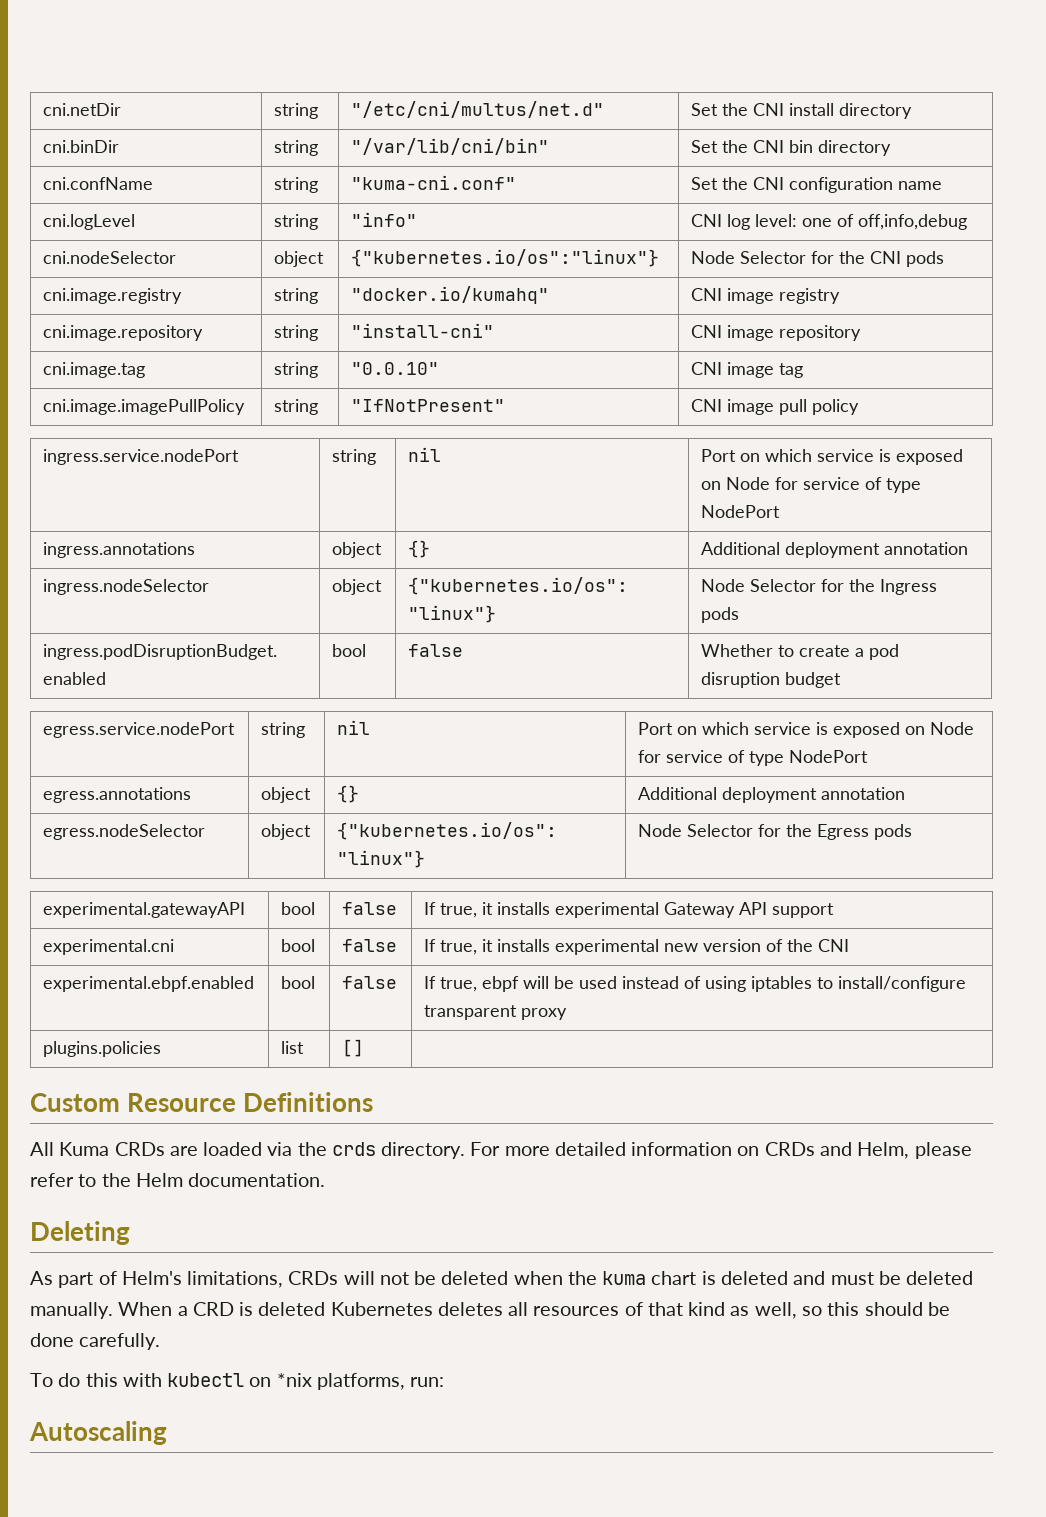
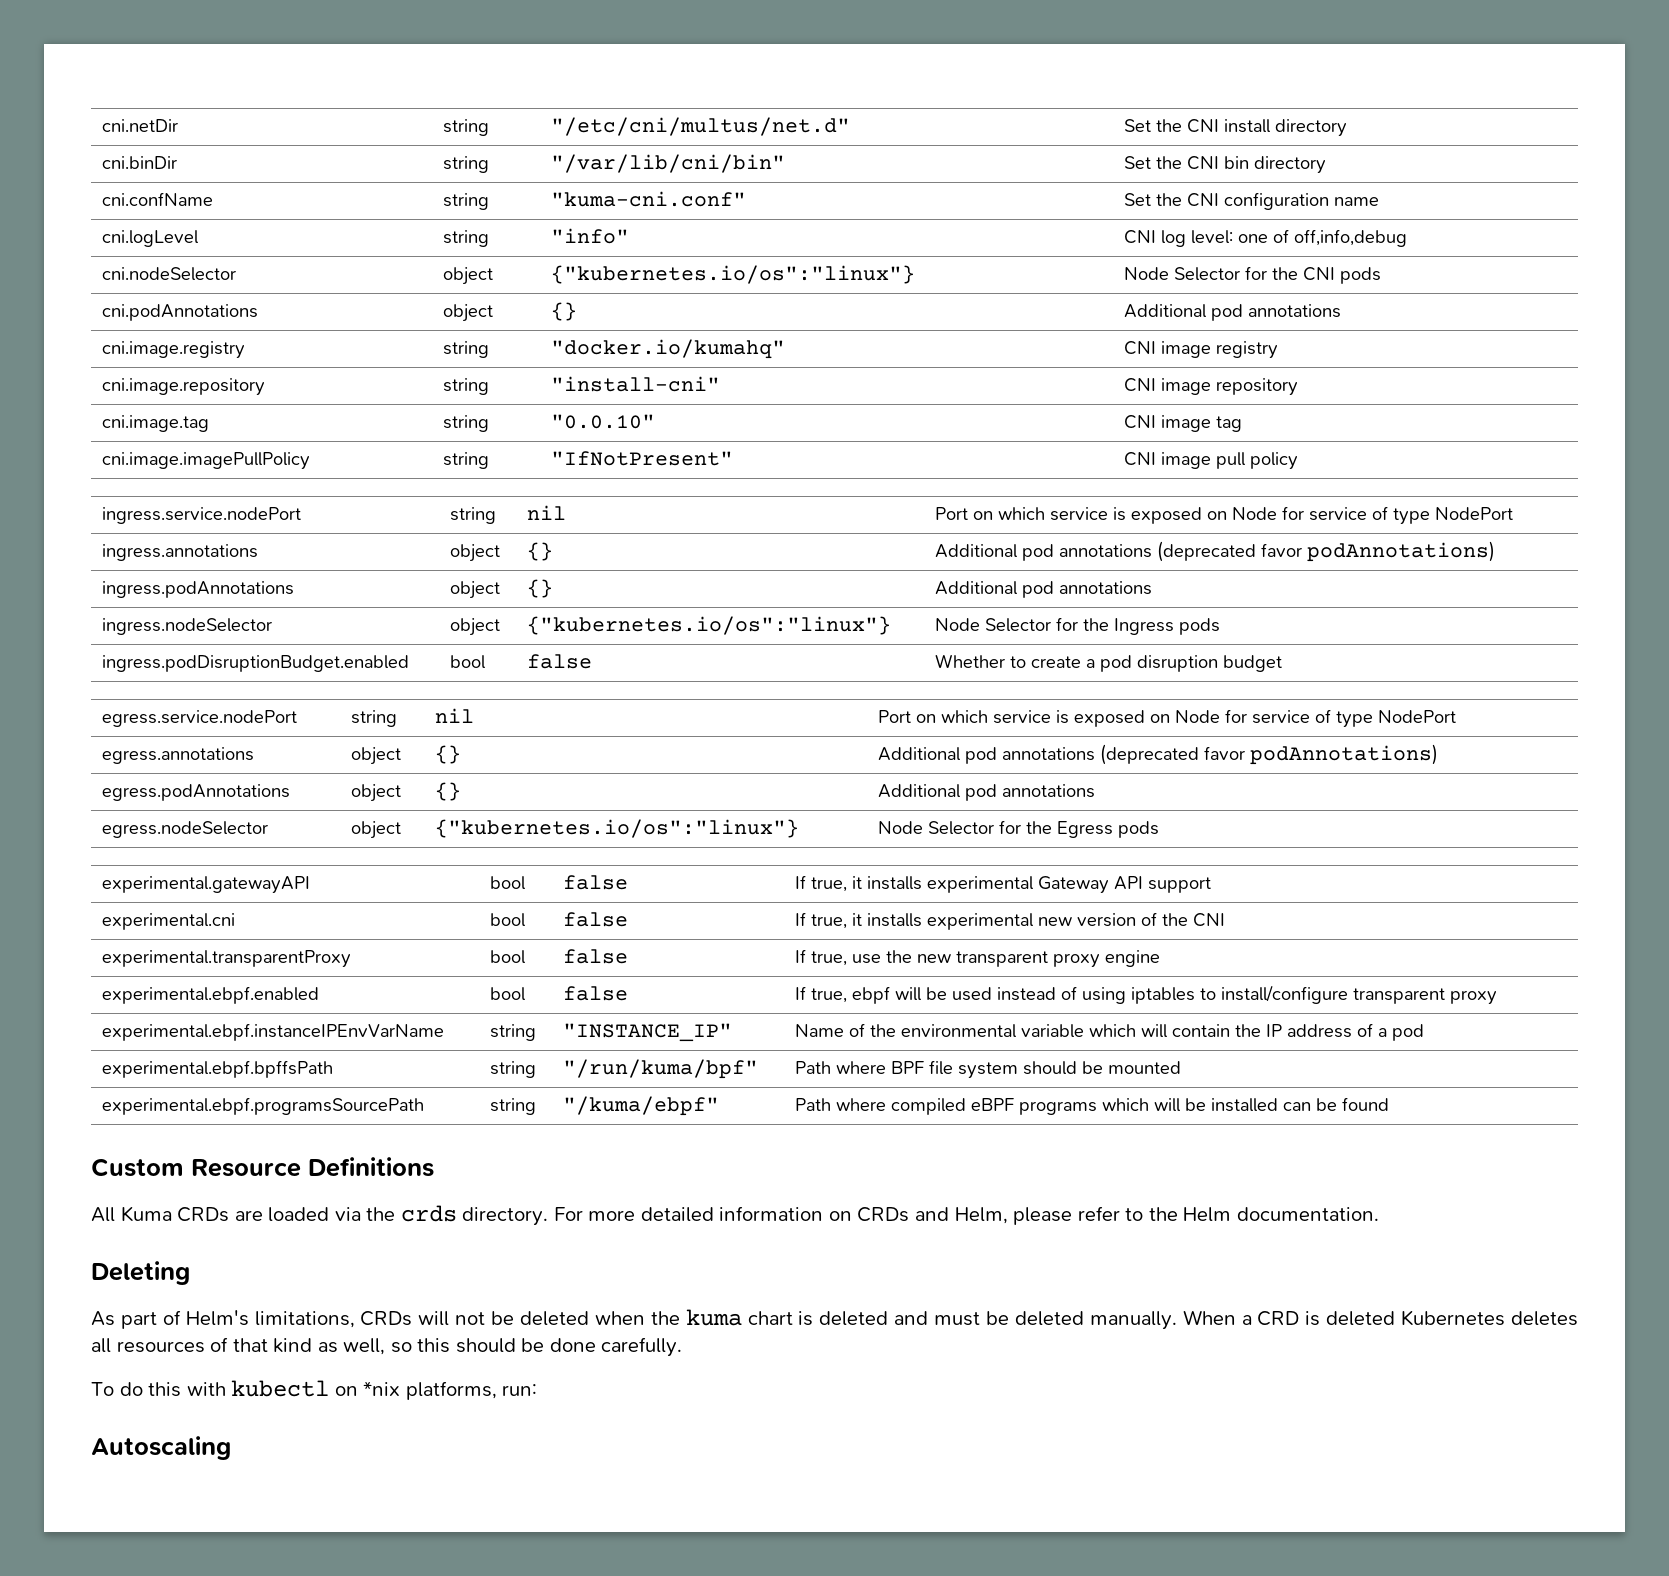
+ cni.podAnnotations | object | {} | Additional pod annotations
- ingress.annotations | object | {} | Additional deployment annotation
+ ingress.annotations | object | {} | Additional pod annotations (deprecated favor podAnnotations)
+ ingress.podAnnotations | object | {} | Additional pod annotations
- egress.annotations | object | {} | Additional deployment annotation
+ egress.annotations | object | {} | Additional pod annotations (deprecated favor podAnnotations)
+ egress.podAnnotations | object | {} | Additional pod annotations
+ experimental.transparentProxy | bool | false | If true, use the new transparent proxy engine
- plugins.policies | list | [] |
+ experimental.ebpf.instanceIPEnvVarName | string | "INSTANCE_IP" | Name of the environmental variable which will contain the IP address of a pod
+ experimental.ebpf.bpffsPath | string | "/run/kuma/bpf" | Path where BPF file system should be mounted
+ experimental.ebpf.programsSourcePath | string | "/kuma/ebpf" | Path where compiled eBPF programs which will be installed can be found

